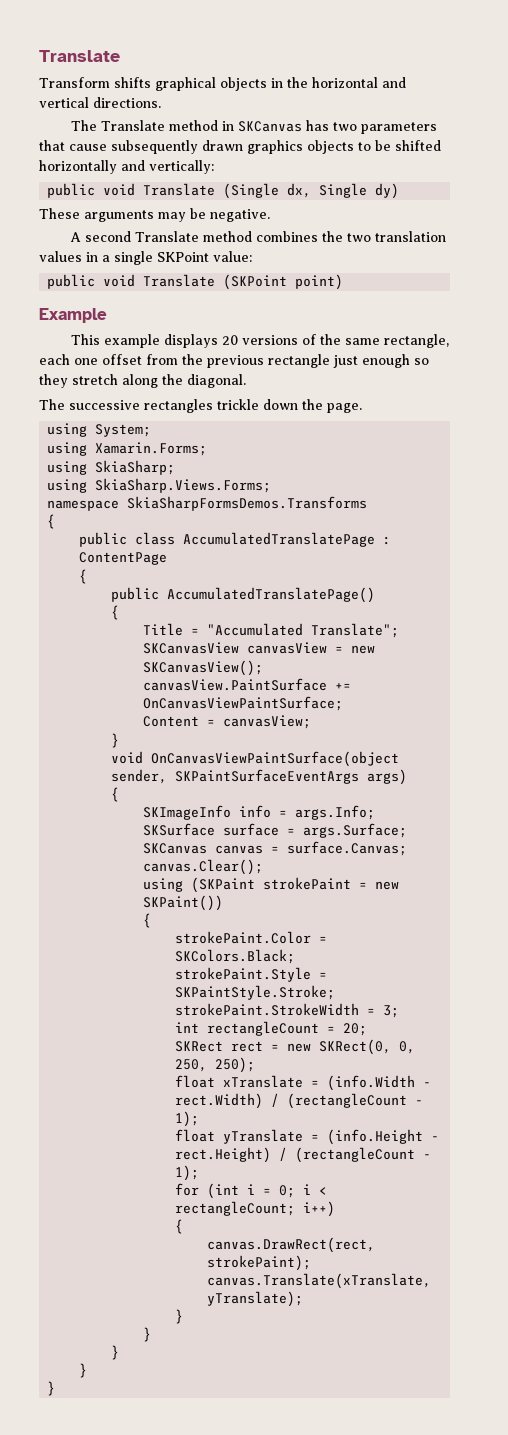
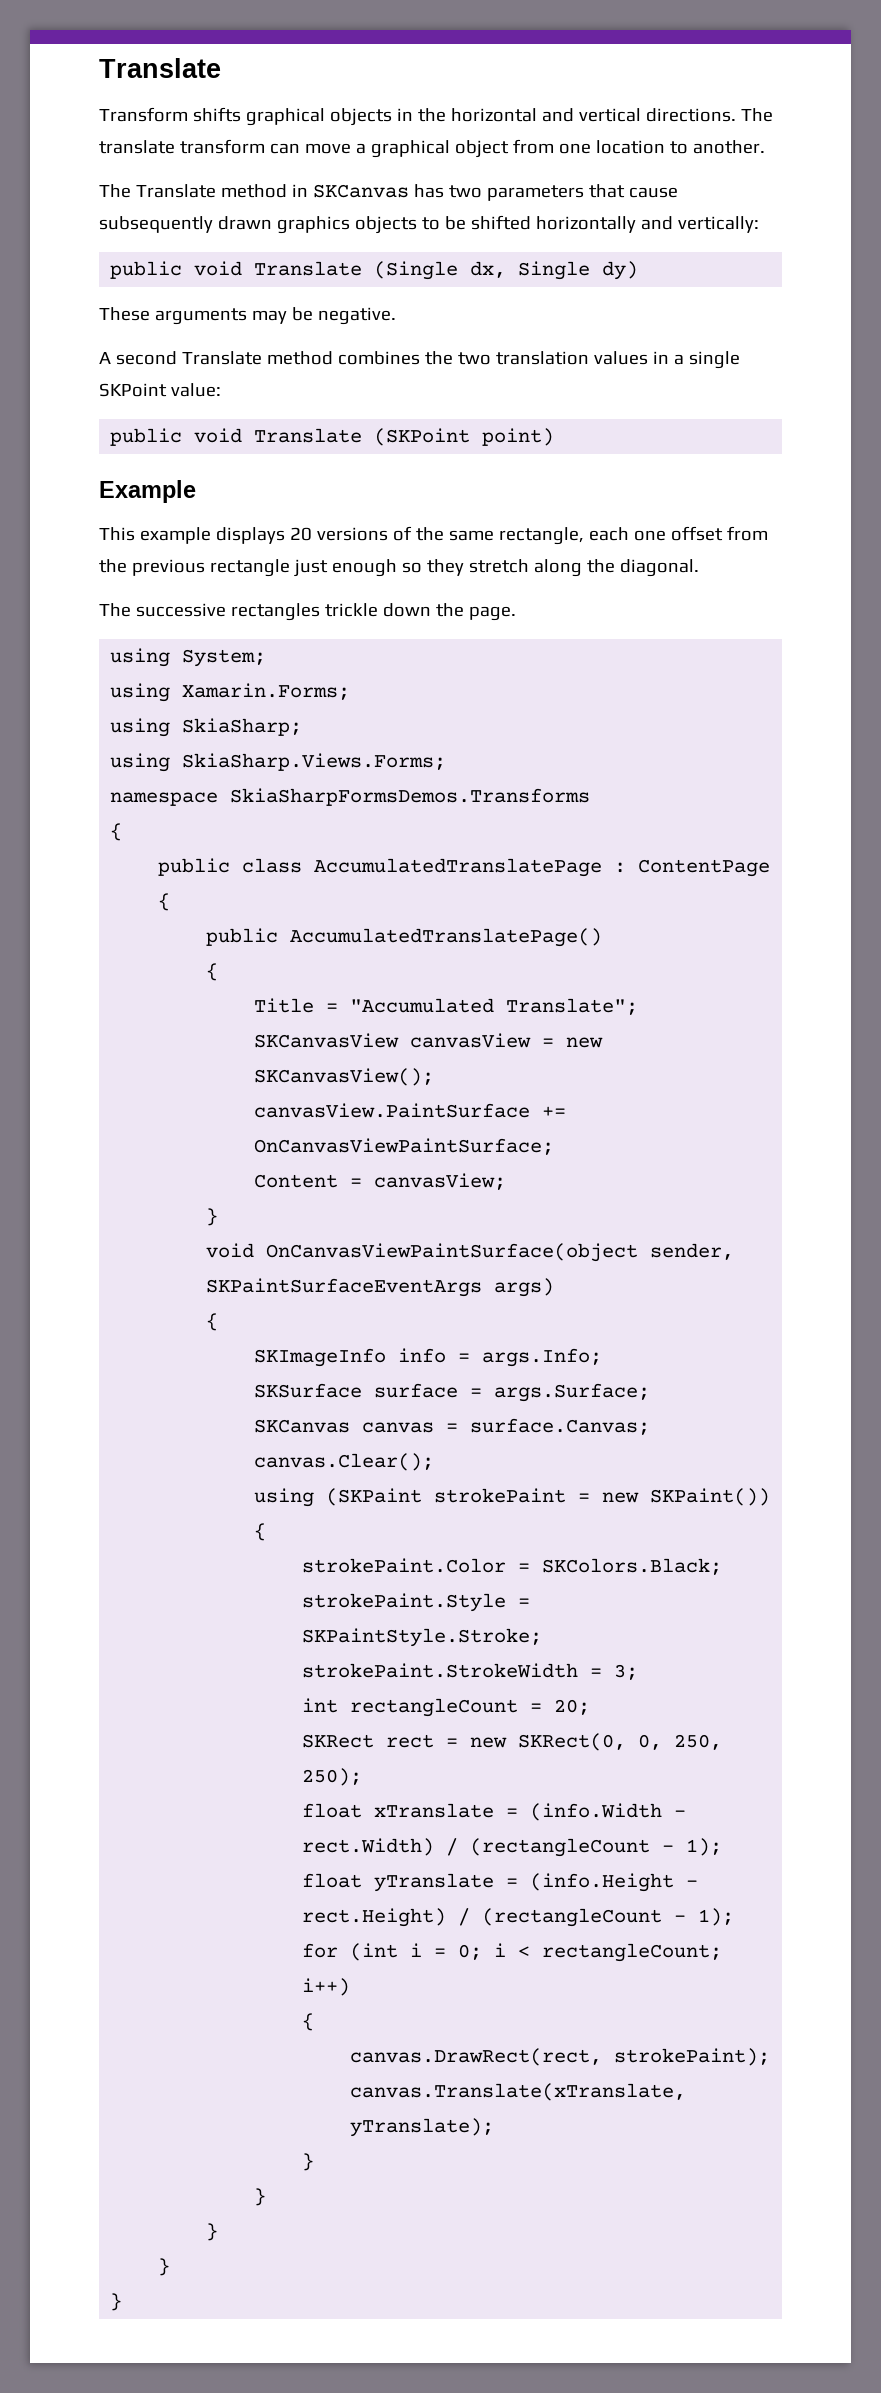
+ The translate transform can move a graphical object from one location to another.

